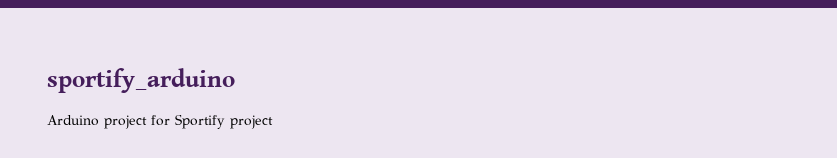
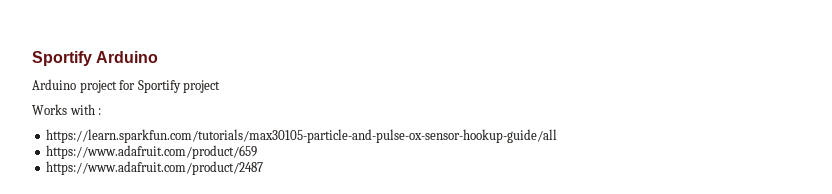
- sportify_arduino
+ Sportify Arduino
+ Works with :
+ https://learn.sparkfun.com/tutorials/max30105-particle-and-pulse-ox-sensor-hookup-guide/all
+ https://www.adafruit.com/product/659
+ https://www.adafruit.com/product/2487

